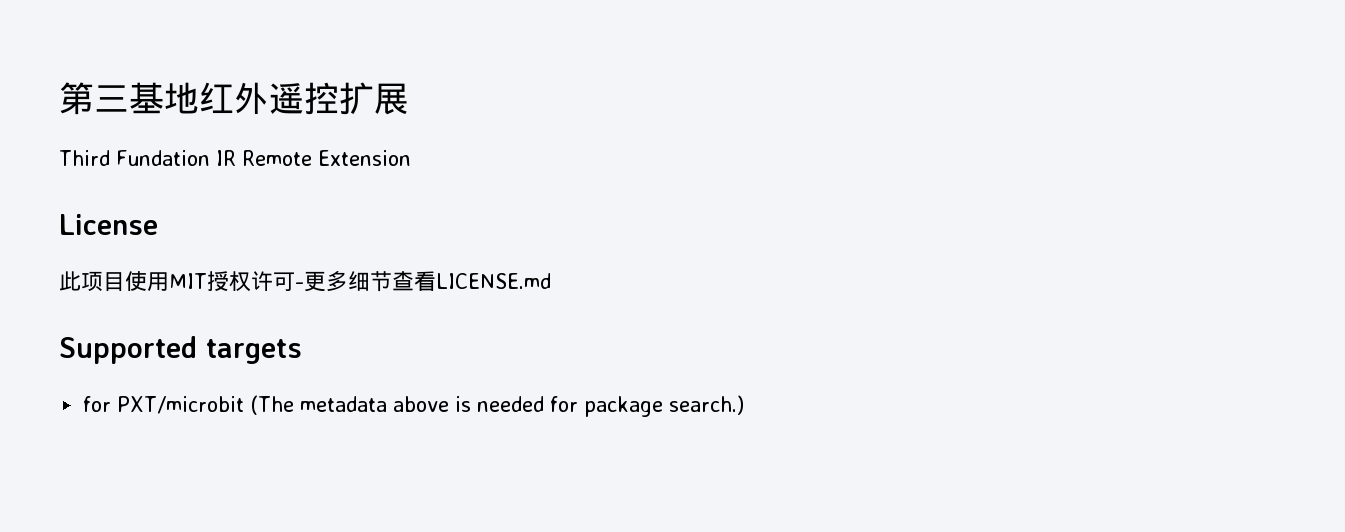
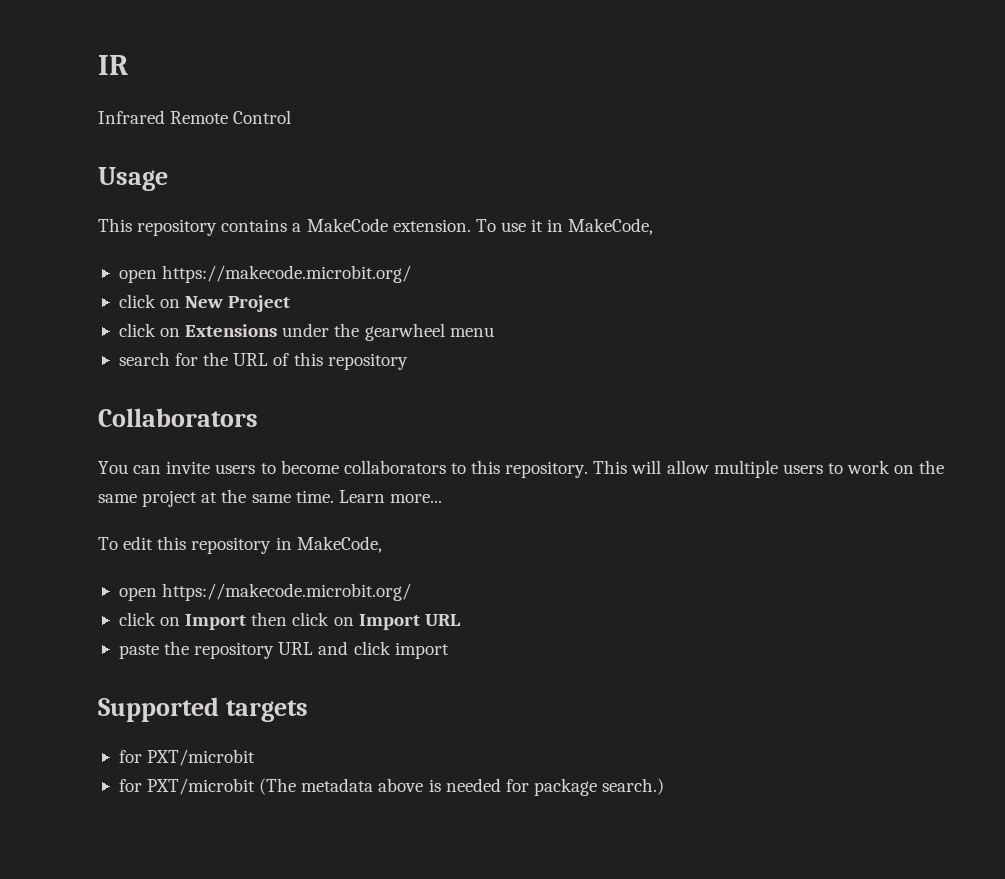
- 第三基地红外遥控扩展
- Third Fundation IR Remote Extension
- License
- 此项目使用MIT授权许可-更多细节查看LICENSE.md
+ IR
+ Infrared Remote Control
+ Usage
+ This repository contains a MakeCode extension. To use it in MakeCode,
+ open https://makecode.microbit.org/
+ click on New Project
+ click on Extensions under the gearwheel menu
+ search for the URL of this repository
+ Collaborators
+ You can invite users to become collaborators to this repository. This will allow multiple users to work on the same project at the same time. Learn more...
+ To edit this repository in MakeCode,
+ open https://makecode.microbit.org/
+ click on Import then click on Import URL
+ paste the repository URL and click import
  Supported targets
+ for PXT/microbit

